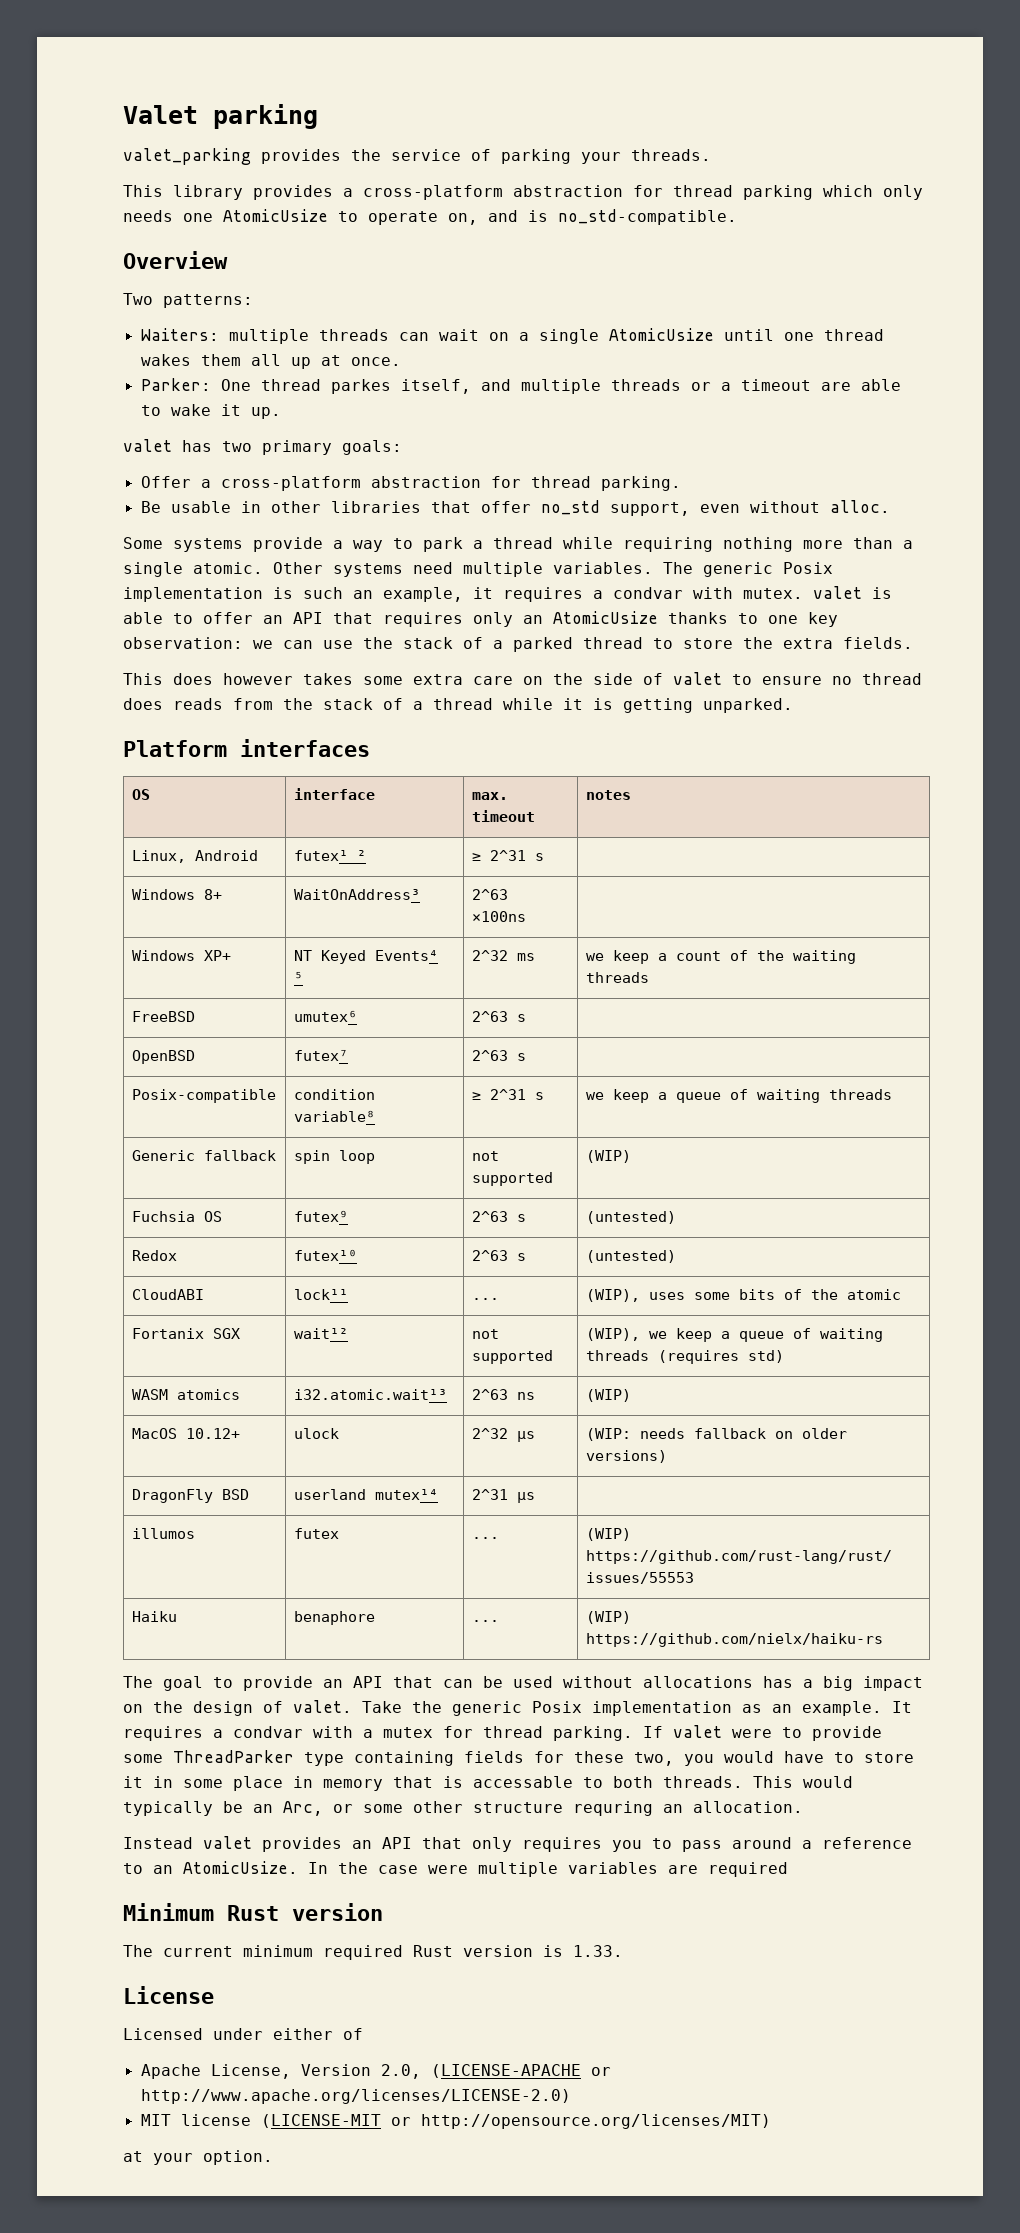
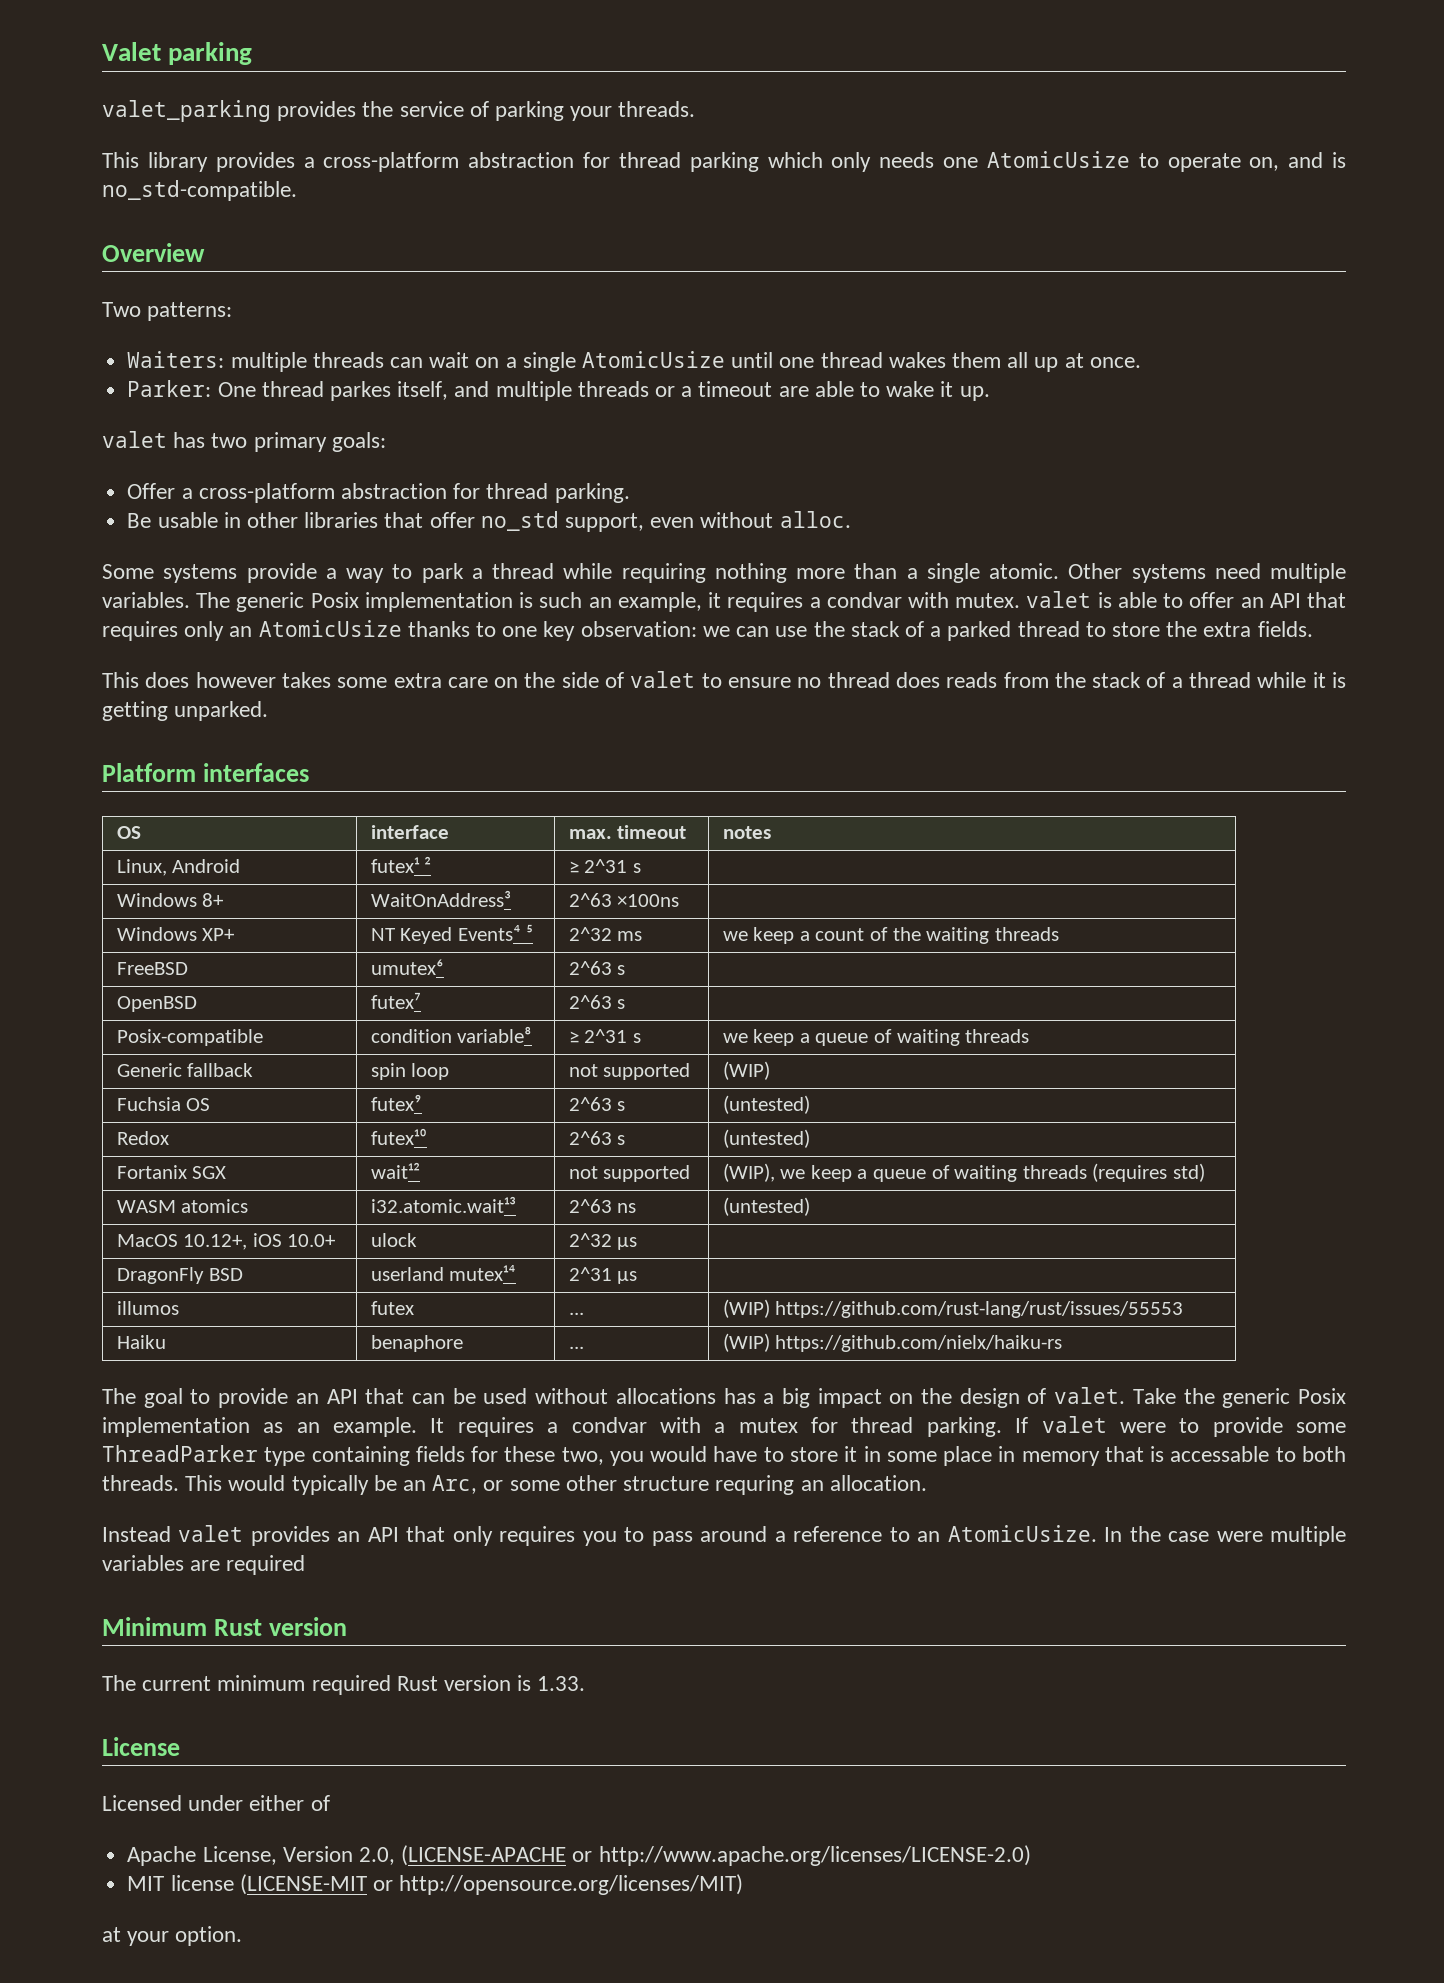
- CloudABI | lock¹¹ | ... | (WIP), uses some bits of the atomic
- WASM atomics | i32.atomic.wait¹³ | 2^63 ns | (WIP)
+ WASM atomics | i32.atomic.wait¹³ | 2^63 ns | (untested)
- MacOS 10.12+ | ulock | 2^32 μs | (WIP: needs fallback on older versions)
+ MacOS 10.12+, iOS 10.0+ | ulock | 2^32 μs |

